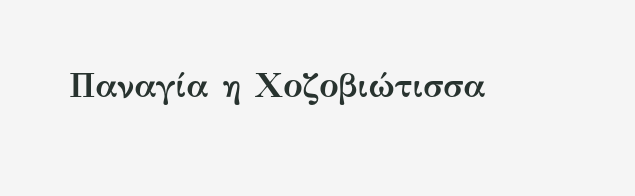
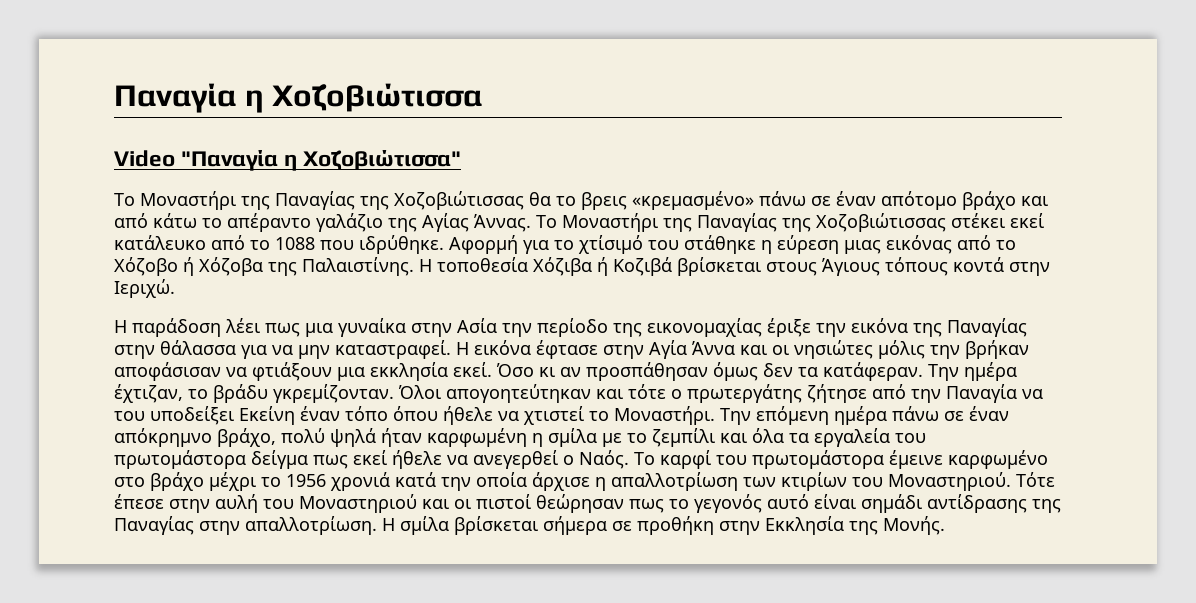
+ Video "Παναγία η Χοζοβιώτισσα"
+ Το Μοναστήρι της Παναγίας της Χοζοβιώτισσας θα το βρεις «κρεμασμένο» πάνω σε έναν απότομο βράχο και από κάτω το απέραντο γαλάζιο της Αγίας Άννας. Το Μοναστήρι της Παναγίας της Χοζοβιώτισσας στέκει εκεί κατάλευκο από το 1088 που ιδρύθηκε. Αφορμή για το χτίσιμό του στάθηκε η εύρεση μιας εικόνας από το Χόζοβο ή Χόζοβα της Παλαιστίνης. Η τοποθεσία Χόζιβα ή Κοζιβά βρίσκεται στους Άγιους τόπους κοντά στην Ιεριχώ.
+ Η παράδοση λέει πως μια γυναίκα στην Ασία την περίοδο της εικονομαχίας έριξε την εικόνα της Παναγίας στην θάλασσα για να μην καταστραφεί. Η εικόνα έφτασε στην Αγία Άννα και οι νησιώτες μόλις την βρήκαν αποφάσισαν να φτιάξουν μια εκκλησία εκεί. Όσο κι αν προσπάθησαν όμως δεν τα κατάφεραν. Την ημέρα έχτιζαν, το βράδυ γκρεμίζονταν. Όλοι απογοητεύτηκαν και τότε ο πρωτεργάτης ζήτησε από την Παναγία να του υποδείξει Εκείνη έναν τόπο όπου ήθελε να χτιστεί το Μοναστήρι. Την επόμενη ημέρα πάνω σε έναν απόκρημνο βράχο, πολύ ψηλά ήταν καρφωμένη η σμίλα με το ζεμπίλι και όλα τα εργαλεία του πρωτομάστορα δείγμα πως εκεί ήθελε να ανεγερθεί ο Ναός. Το καρφί του πρωτομάστορα έμεινε καρφωμένο στο βράχο μέχρι το 1956 χρονιά κατά την οποία άρχισε η απαλλοτρίωση των κτιρίων του Μοναστηριού. Τότε έπεσε στην αυλή του Μοναστηριού και οι πιστοί θεώρησαν πως το γεγονός αυτό είναι σημάδι αντίδρασης της Παναγίας στην απαλλοτρίωση. Η σμίλα βρίσκεται σήμερα σε προθήκη στην Εκκλησία της Μονής.

